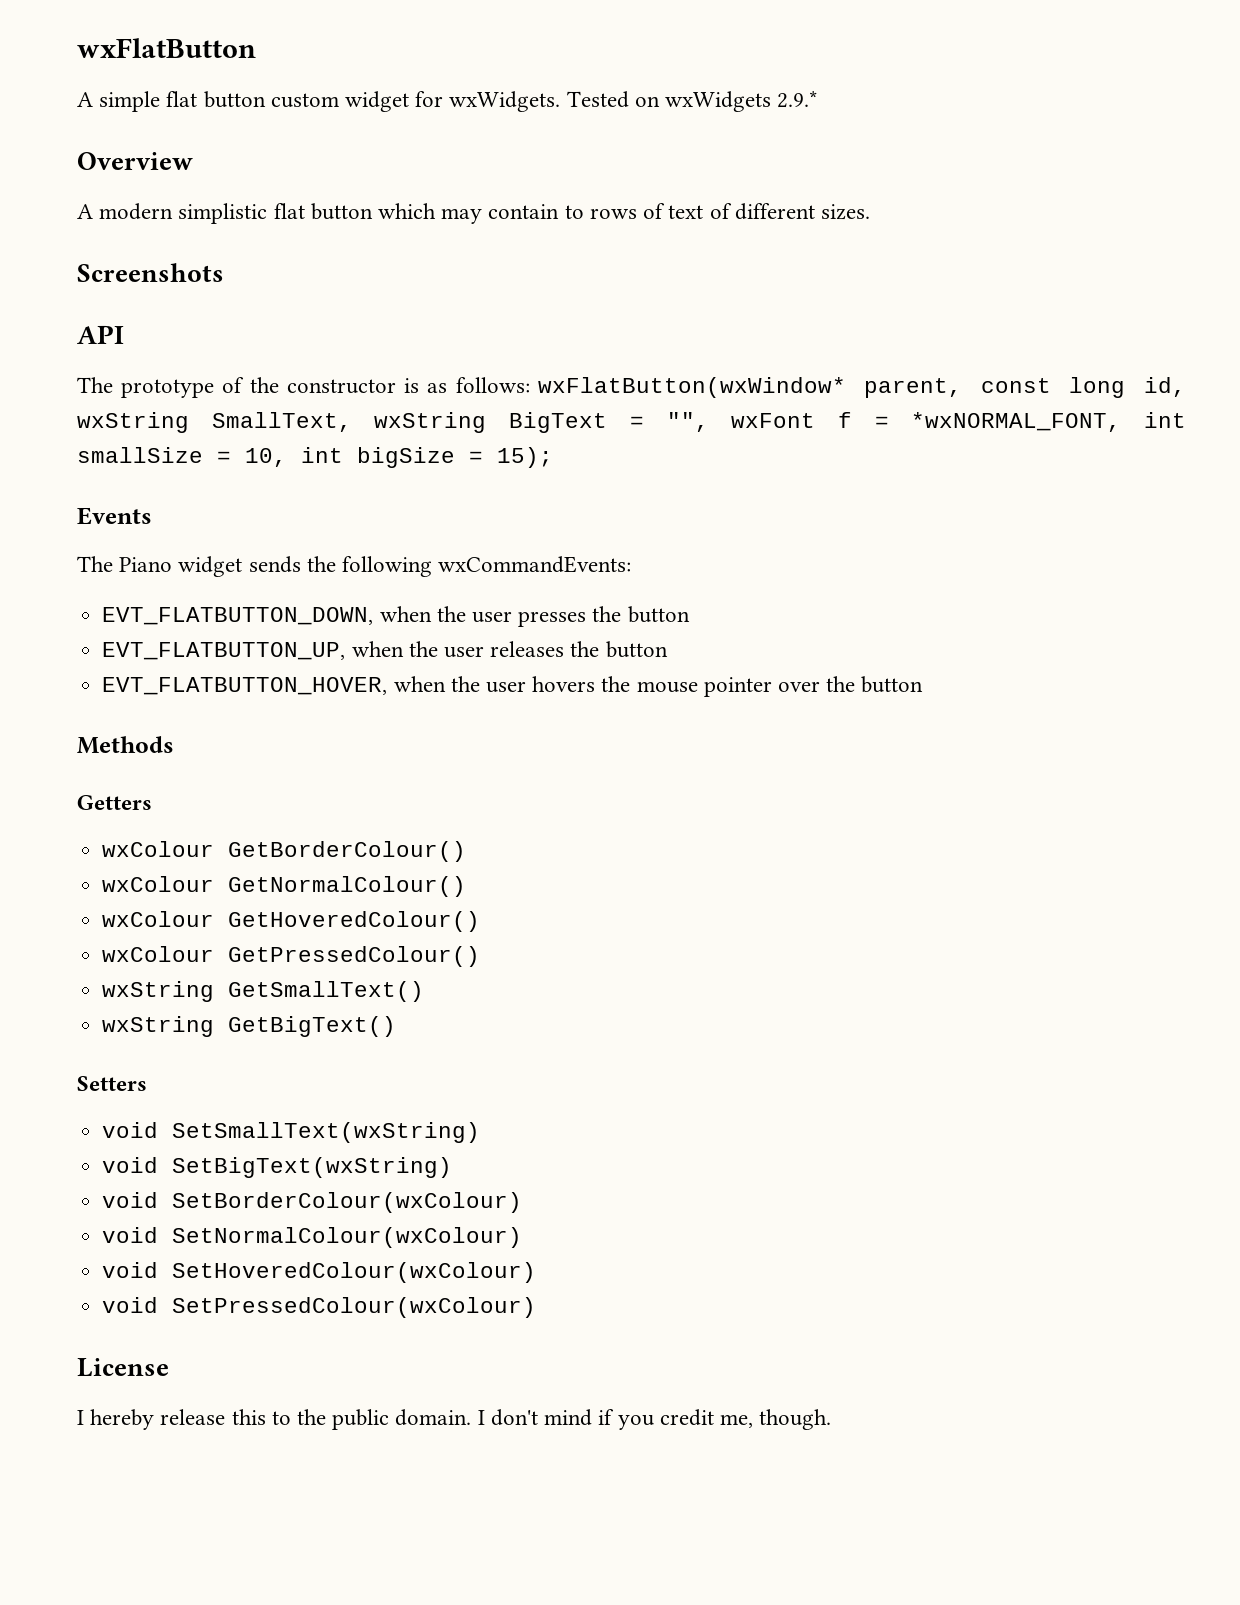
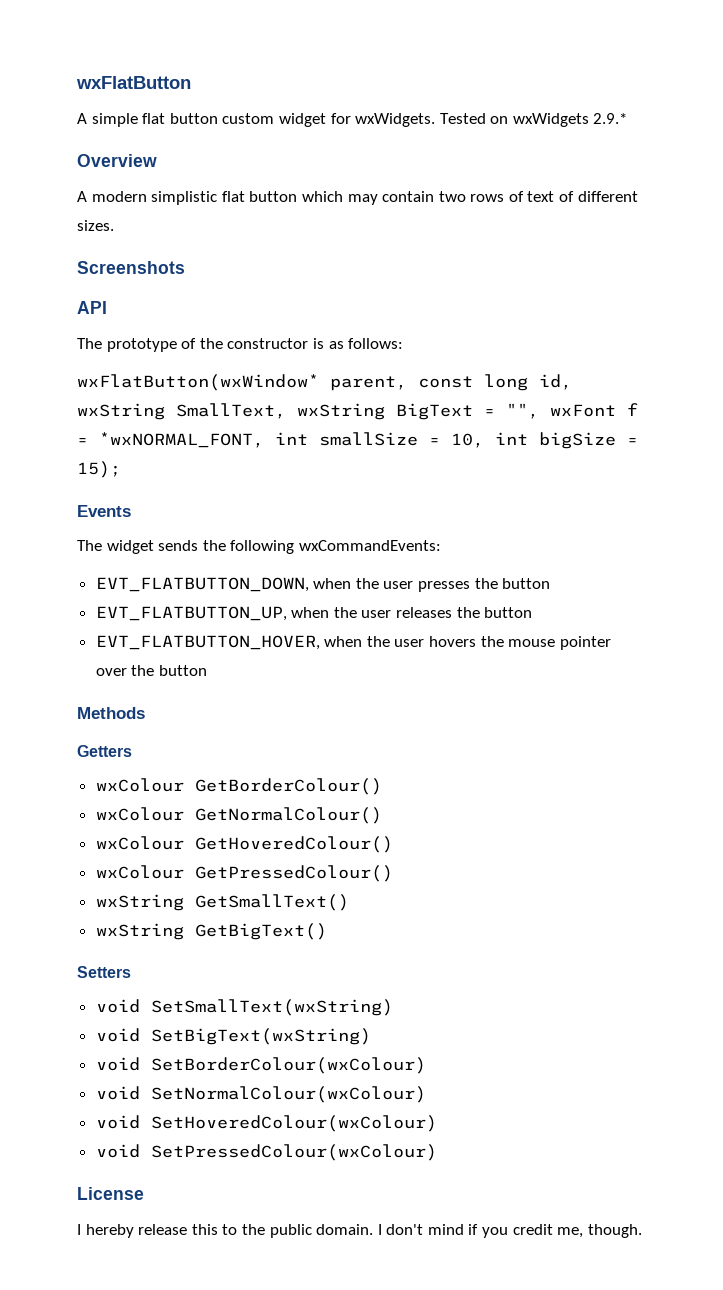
- A modern simplistic flat button which may contain to rows of text of different sizes.
+ A modern simplistic flat button which may contain two rows of text of different sizes.
- The prototype of the constructor is as follows: wxFlatButton(wxWindow* parent, const long id, wxString SmallText, wxString BigText = "", wxFont f = *wxNORMAL_FONT, int smallSize = 10, int bigSize = 15);
+ The prototype of the constructor is as follows:
+ wxFlatButton(wxWindow* parent, const long id, wxString SmallText, wxString BigText = "", wxFont f = *wxNORMAL_FONT, int smallSize = 10, int bigSize = 15);
- The Piano widget sends the following wxCommandEvents:
+ The widget sends the following wxCommandEvents:

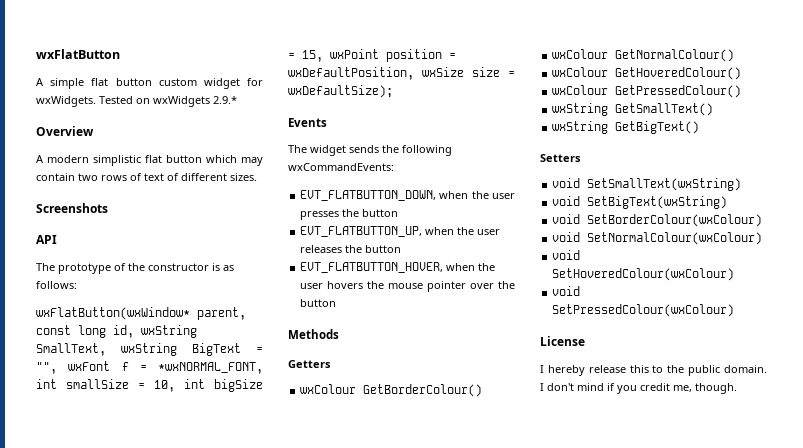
- wxFlatButton(wxWindow* parent, const long id, wxString SmallText, wxString BigText = "", wxFont f = *wxNORMAL_FONT, int smallSize = 10, int bigSize = 15);
+ wxFlatButton(wxWindow* parent, const long id, wxString SmallText, wxString BigText = "", wxFont f = *wxNORMAL_FONT, int smallSize = 10, int bigSize = 15, wxPoint position = wxDefaultPosition, wxSize size = wxDefaultSize);

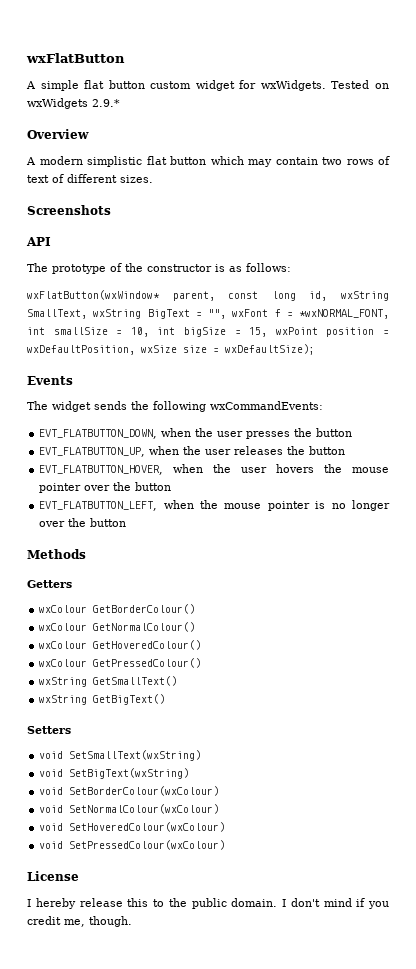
+ EVT_FLATBUTTON_LEFT, when the mouse pointer is no longer over the button

